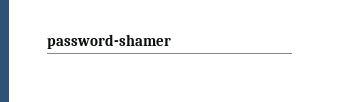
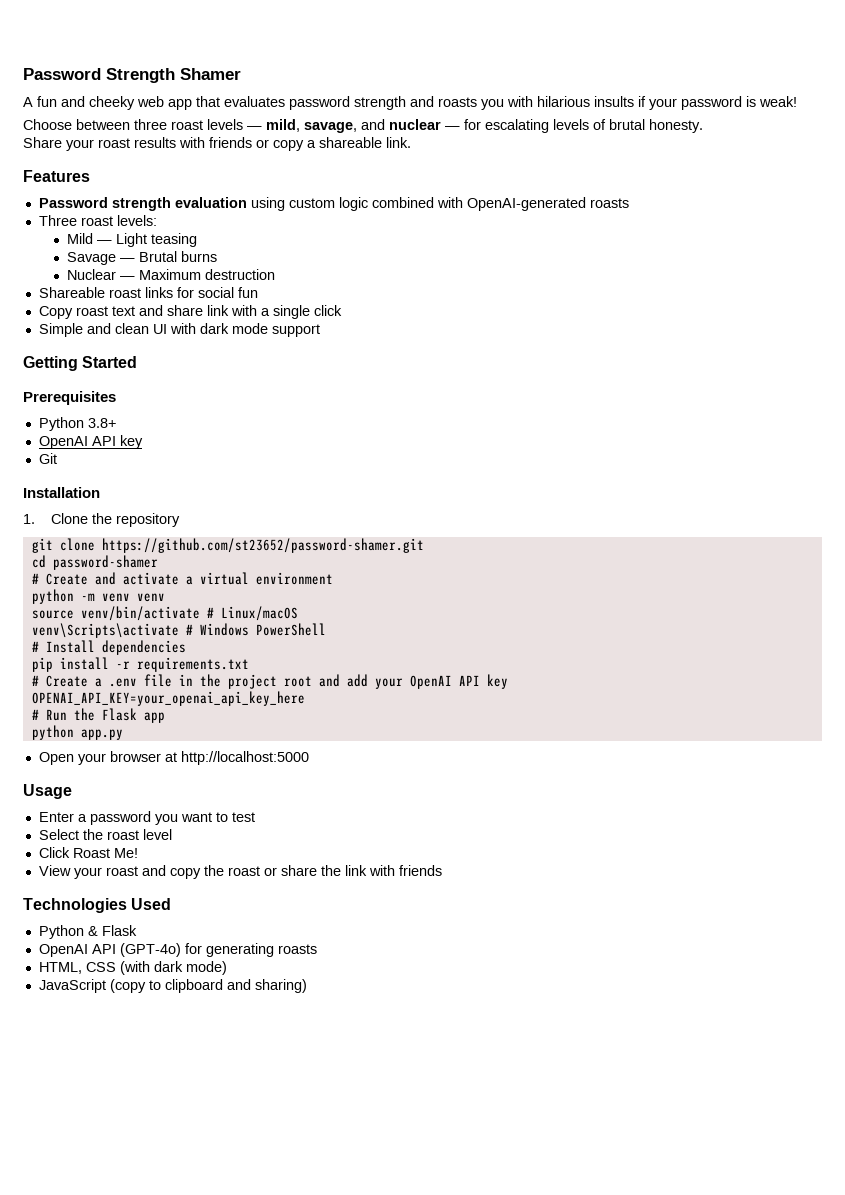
- password-shamer
+ Password Strength Shamer
+ A fun and cheeky web app that evaluates password strength and roasts you with hilarious insults if your password is weak!
+ Choose between three roast levels — mild, savage, and nuclear — for escalating levels of brutal honesty.
+ Share your roast results with friends or copy a shareable link.
+ Features
+ Password strength evaluation using custom logic combined with OpenAI-generated roasts
+ Three roast levels:
+ Mild — Light teasing
+ Savage — Brutal burns
+ Nuclear — Maximum destruction
+ Shareable roast links for social fun
+ Copy roast text and share link with a single click
+ Simple and clean UI with dark mode support
+ Getting Started
+ Prerequisites
+ Python 3.8+
+ OpenAI API key
+ Git
+ Installation
+ 1. Clone the repository
+ git clone https://github.com/st23652/password-shamer.git
+ cd password-shamer
+ # Create and activate a virtual environment
+ python -m venv venv
+ source venv/bin/activate # Linux/macOS
+ venv\Scripts\activate # Windows PowerShell
+ # Install dependencies
+ pip install -r requirements.txt
+ # Create a .env file in the project root and add your OpenAI API key
+ OPENAI_API_KEY=your_openai_api_key_here
+ # Run the Flask app
+ python app.py
+ Open your browser at http://localhost:5000
+ Usage
+ Enter a password you want to test
+ Select the roast level
+ Click Roast Me!
+ View your roast and copy the roast or share the link with friends
+ Technologies Used
+ Python & Flask
+ OpenAI API (GPT-4o) for generating roasts
+ HTML, CSS (with dark mode)
+ JavaScript (copy to clipboard and sharing)

